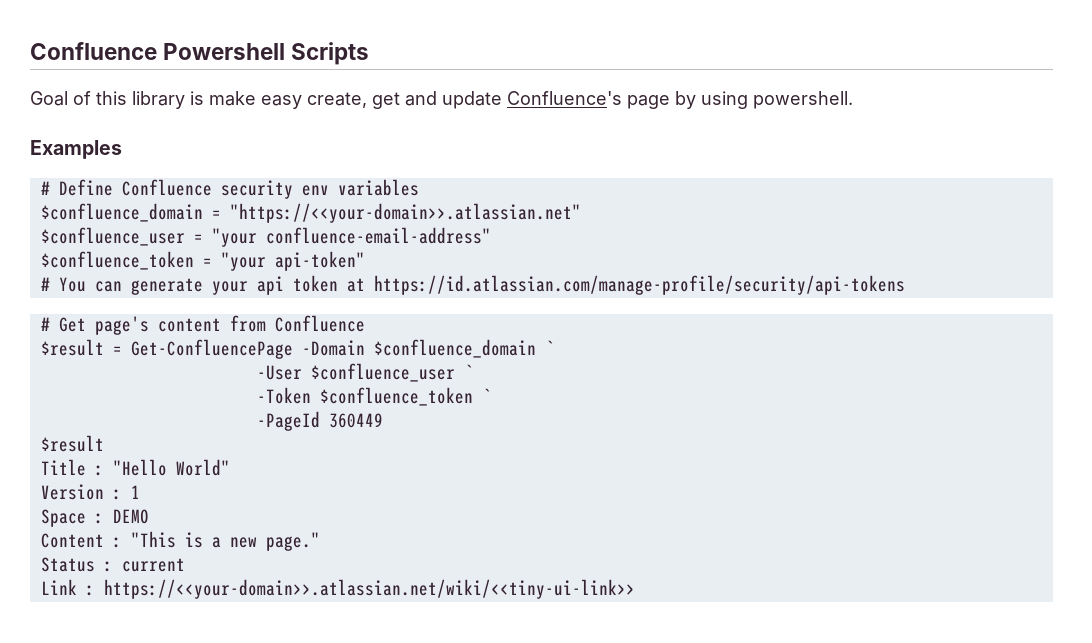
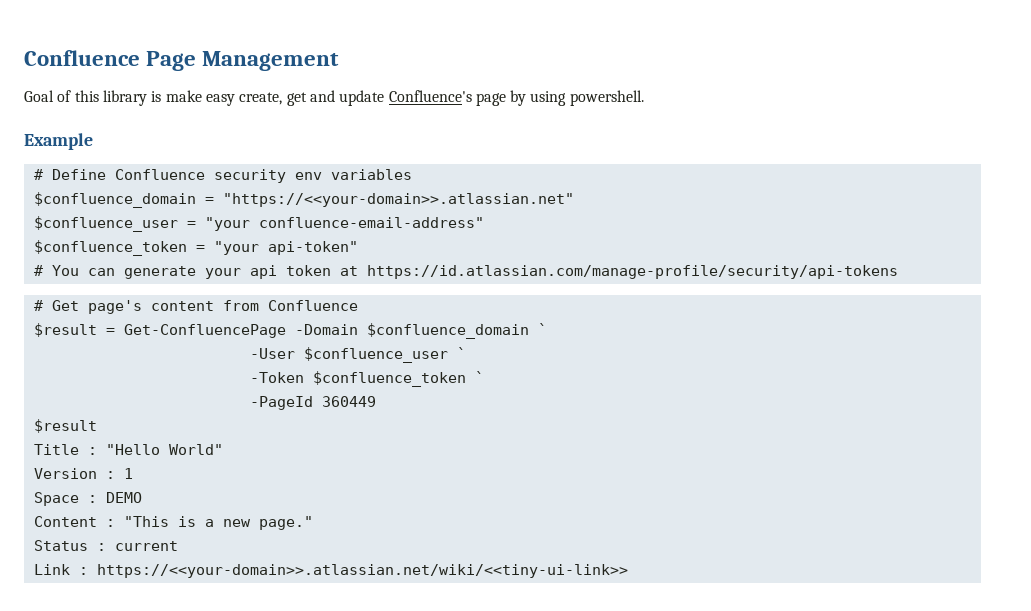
- Confluence Powershell Scripts
+ Confluence Page Management
- Examples
+ Example

